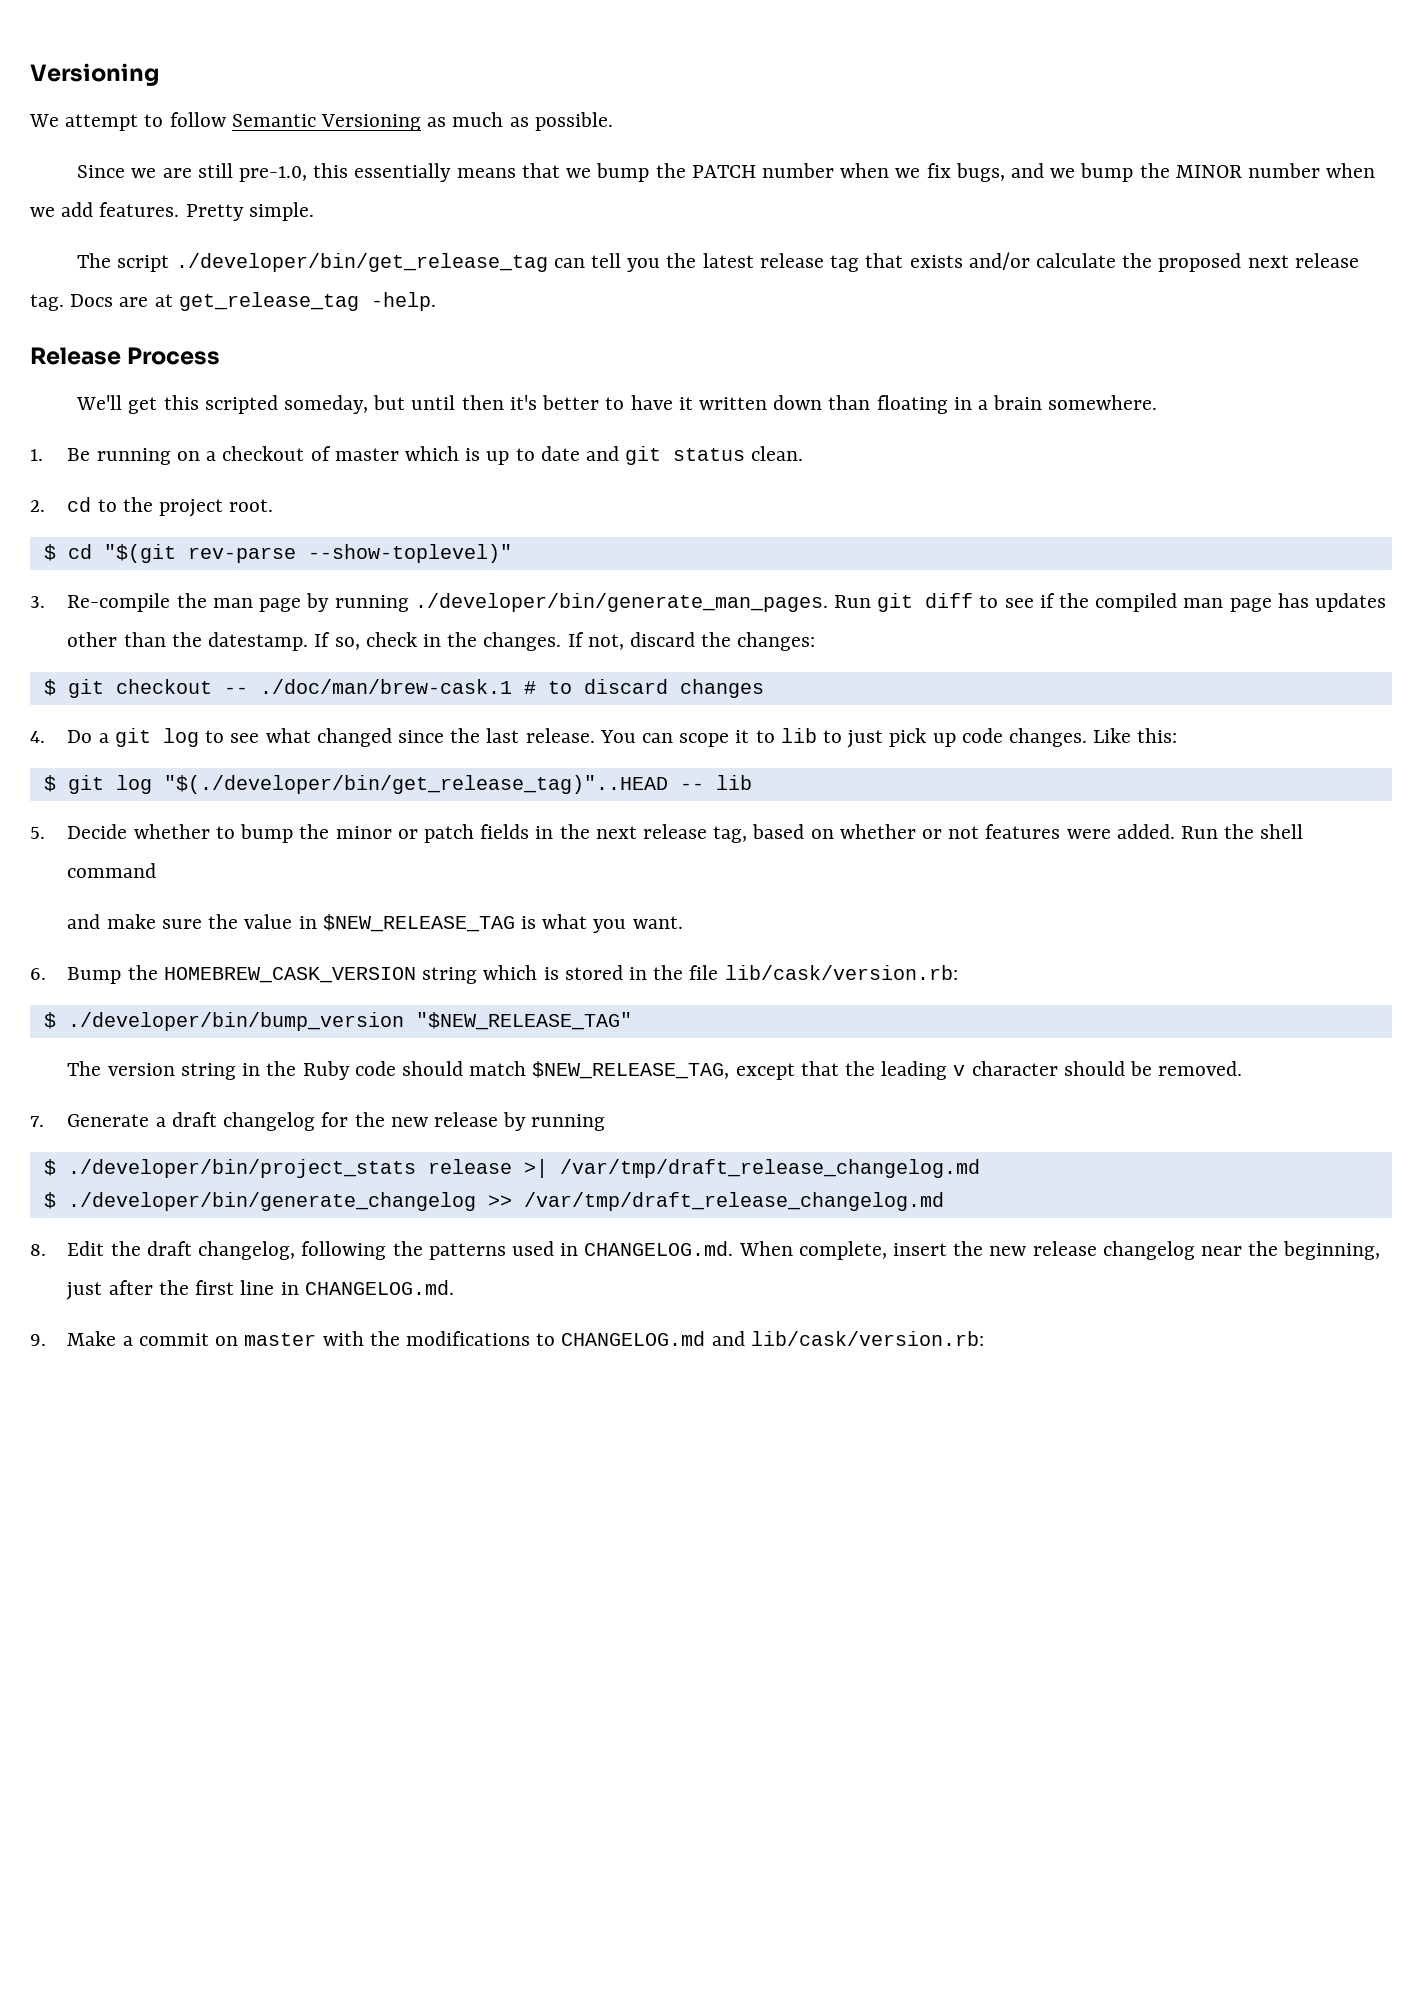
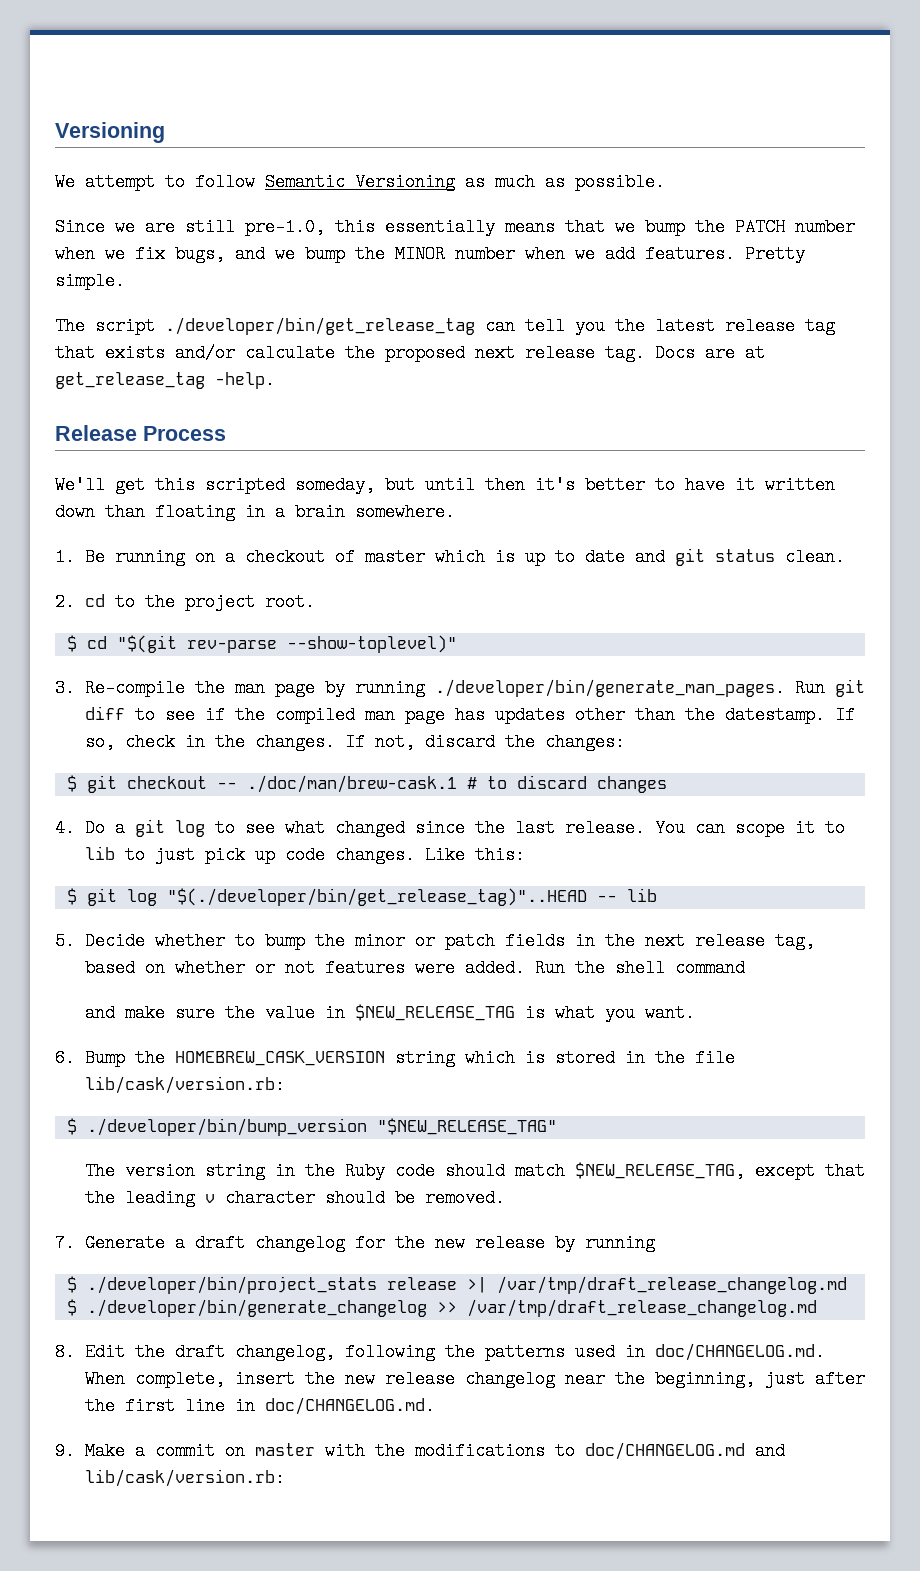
- 8. Edit the draft changelog, following the patterns used in CHANGELOG.md. When complete, insert the new release changelog near the beginning, just after the first line in CHANGELOG.md.
+ 8. Edit the draft changelog, following the patterns used in doc/CHANGELOG.md. When complete, insert the new release changelog near the beginning, just after the first line in doc/CHANGELOG.md.
- 9. Make a commit on master with the modifications to CHANGELOG.md and lib/cask/version.rb:
+ 9. Make a commit on master with the modifications to doc/CHANGELOG.md and lib/cask/version.rb:

